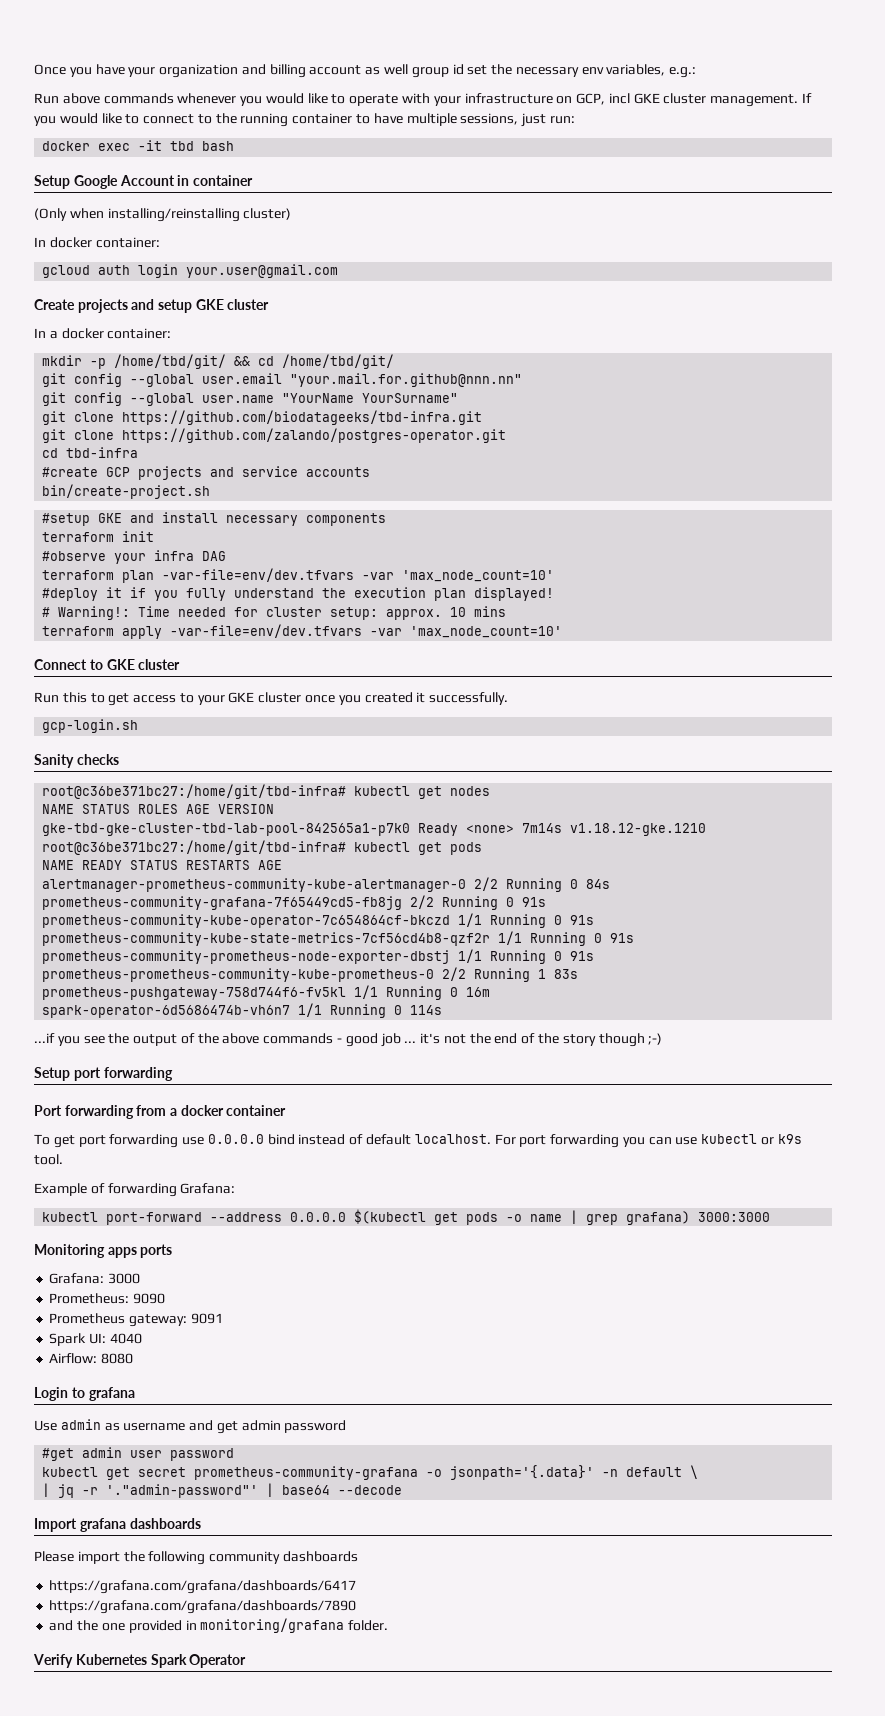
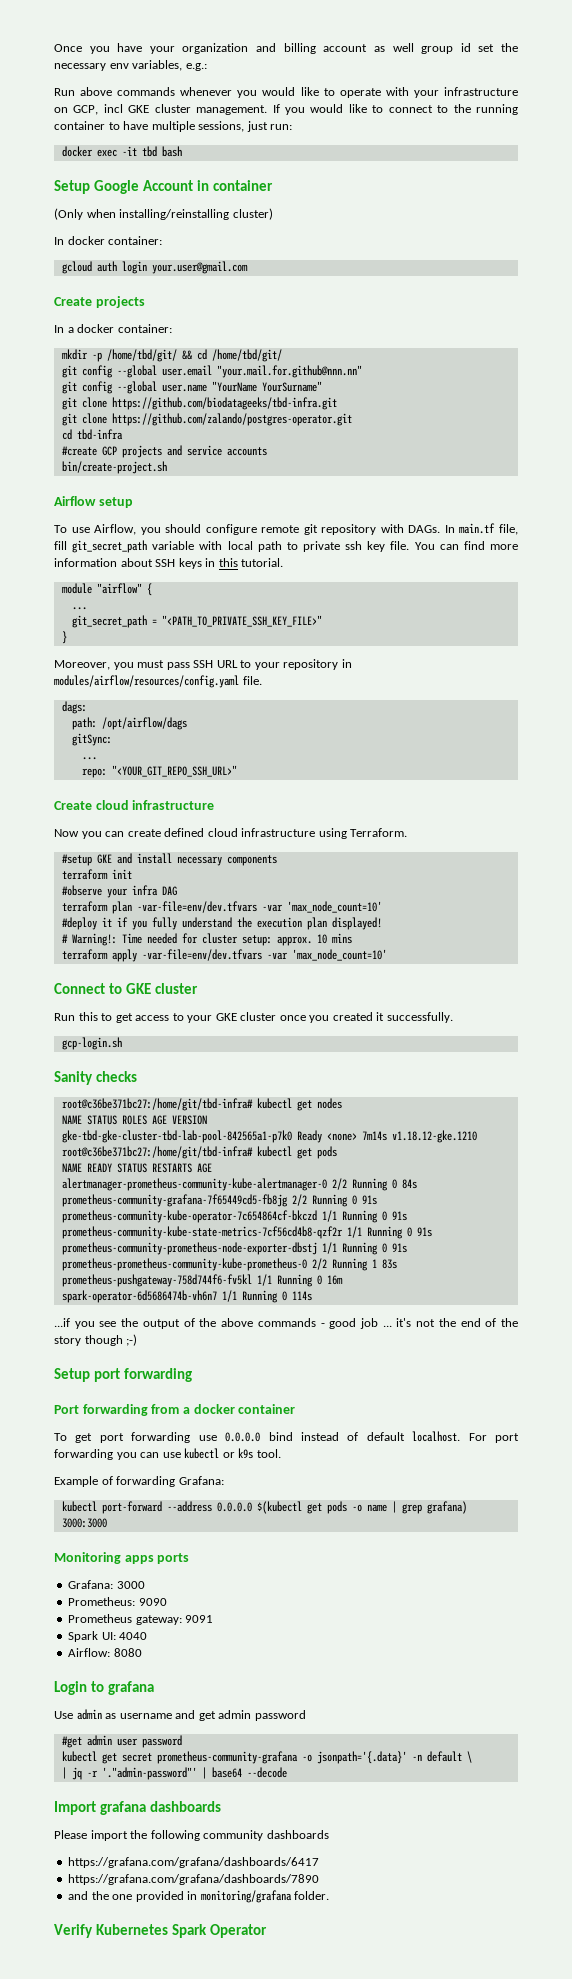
- Create projects and setup GKE cluster
+ Create projects
+ Airflow setup
+ To use Airflow, you should configure remote git repository with DAGs. In main.tf file, fill git_secret_path variable with local path to private ssh key file. You can find more information about SSH keys in this tutorial.
+ module "airflow" {
+ ...
+ git_secret_path = "<PATH_TO_PRIVATE_SSH_KEY_FILE>"
+ }
+ Moreover, you must pass SSH URL to your repository in modules/airflow/resources/config.yaml file.
+ dags:
+ path: /opt/airflow/dags
+ gitSync:
+ ...
+ repo: "<YOUR_GIT_REPO_SSH_URL>"
+ Create cloud infrastructure
+ Now you can create defined cloud infrastructure using Terraform.

